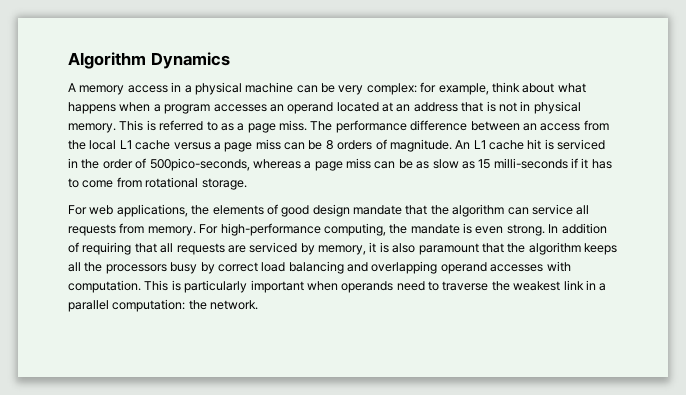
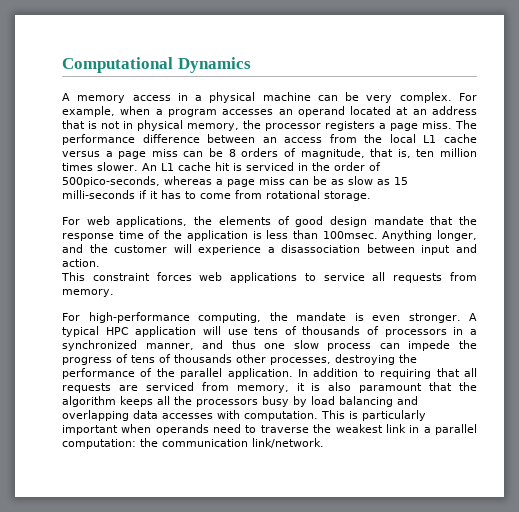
- Algorithm Dynamics
+ Computational Dynamics
- A memory access in a physical machine can be very complex: for example, think about what happens when a program accesses an operand located at an address that is not in physical memory. This is referred to as a page miss.
+ A memory access in a physical machine can be very complex. For example, when a program accesses an operand located at an address that is not in physical memory, the processor registers a page miss.
- The performance difference between an access from the local L1 cache versus a page miss can be 8 orders of magnitude.
+ The performance difference between an access from the local L1 cache versus a page miss can be 8 orders of magnitude, that is, ten million times slower.
- For web applications, the elements of good design mandate that the algorithm can service all requests from memory. For high-performance computing, the mandate is even strong.
+ For web applications, the elements of good design mandate that the response time of the application is less than 100msec. Anything longer, and the customer will experience a disassociation between input and action.
+ This constraint forces web applications to service all requests from memory.
+ For high-performance computing, the mandate is even stronger. A typical HPC application will use tens of thousands of processors in a synchronized manner, and thus one slow process can impede the progress of tens of thousands other processes, destroying the performance of the parallel application.
- In addition of requiring that all requests are serviced by memory, it is also paramount that the algorithm keeps all the processors busy by correct load balancing and overlapping operand accesses with computation.
+ In addition to requiring that all requests are serviced from memory, it is also paramount that the algorithm keeps all the processors busy by load balancing and overlapping data accesses with computation.
- This is particularly important when operands need to traverse the weakest link in a parallel computation: the network.
+ This is particularly important when operands need to traverse the weakest link in a parallel computation: the communication link/network.

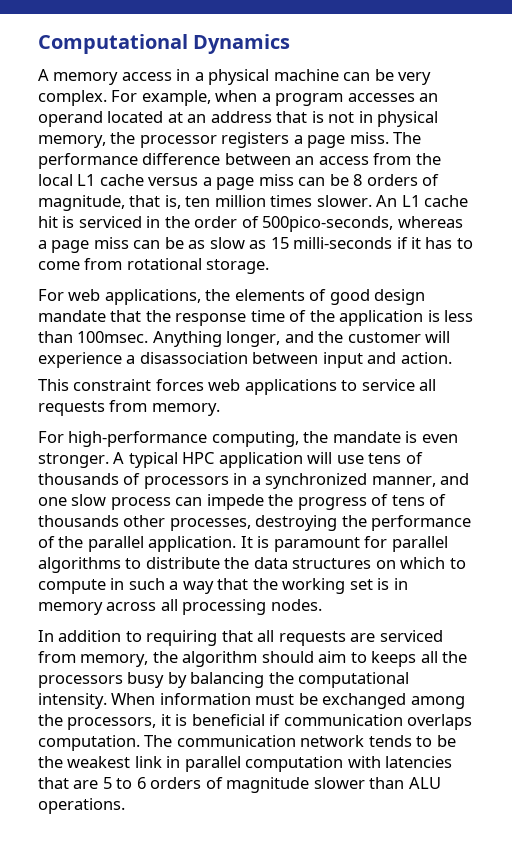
- A typical HPC application will use tens of thousands of processors in a synchronized manner, and thus one slow process can impede the progress of tens of thousands other processes, destroying the performance of the parallel application. In addition to requiring that all requests are serviced from memory, it is also paramount that the algorithm keeps all the processors busy by load balancing and overlapping data accesses with computation. This is particularly important when operands need to traverse the weakest link in a parallel computation: the communication link/network.
+ A typical HPC application will use tens of thousands of processors in a synchronized manner, and one slow process can impede the progress of tens of thousands other processes, destroying the performance of the parallel application. It is paramount for parallel algorithms to distribute the data structures on which to compute in such a way that the working set is in memory across all processing nodes.
+ In addition to requiring that all requests are serviced from memory, the algorithm should aim to keeps all the processors busy by balancing the computational intensity. When information must be exchanged among the processors, it is beneficial if communication overlaps computation. The communication network tends to be the weakest link in parallel computation with latencies that are 5 to 6 orders of magnitude slower than ALU operations.

